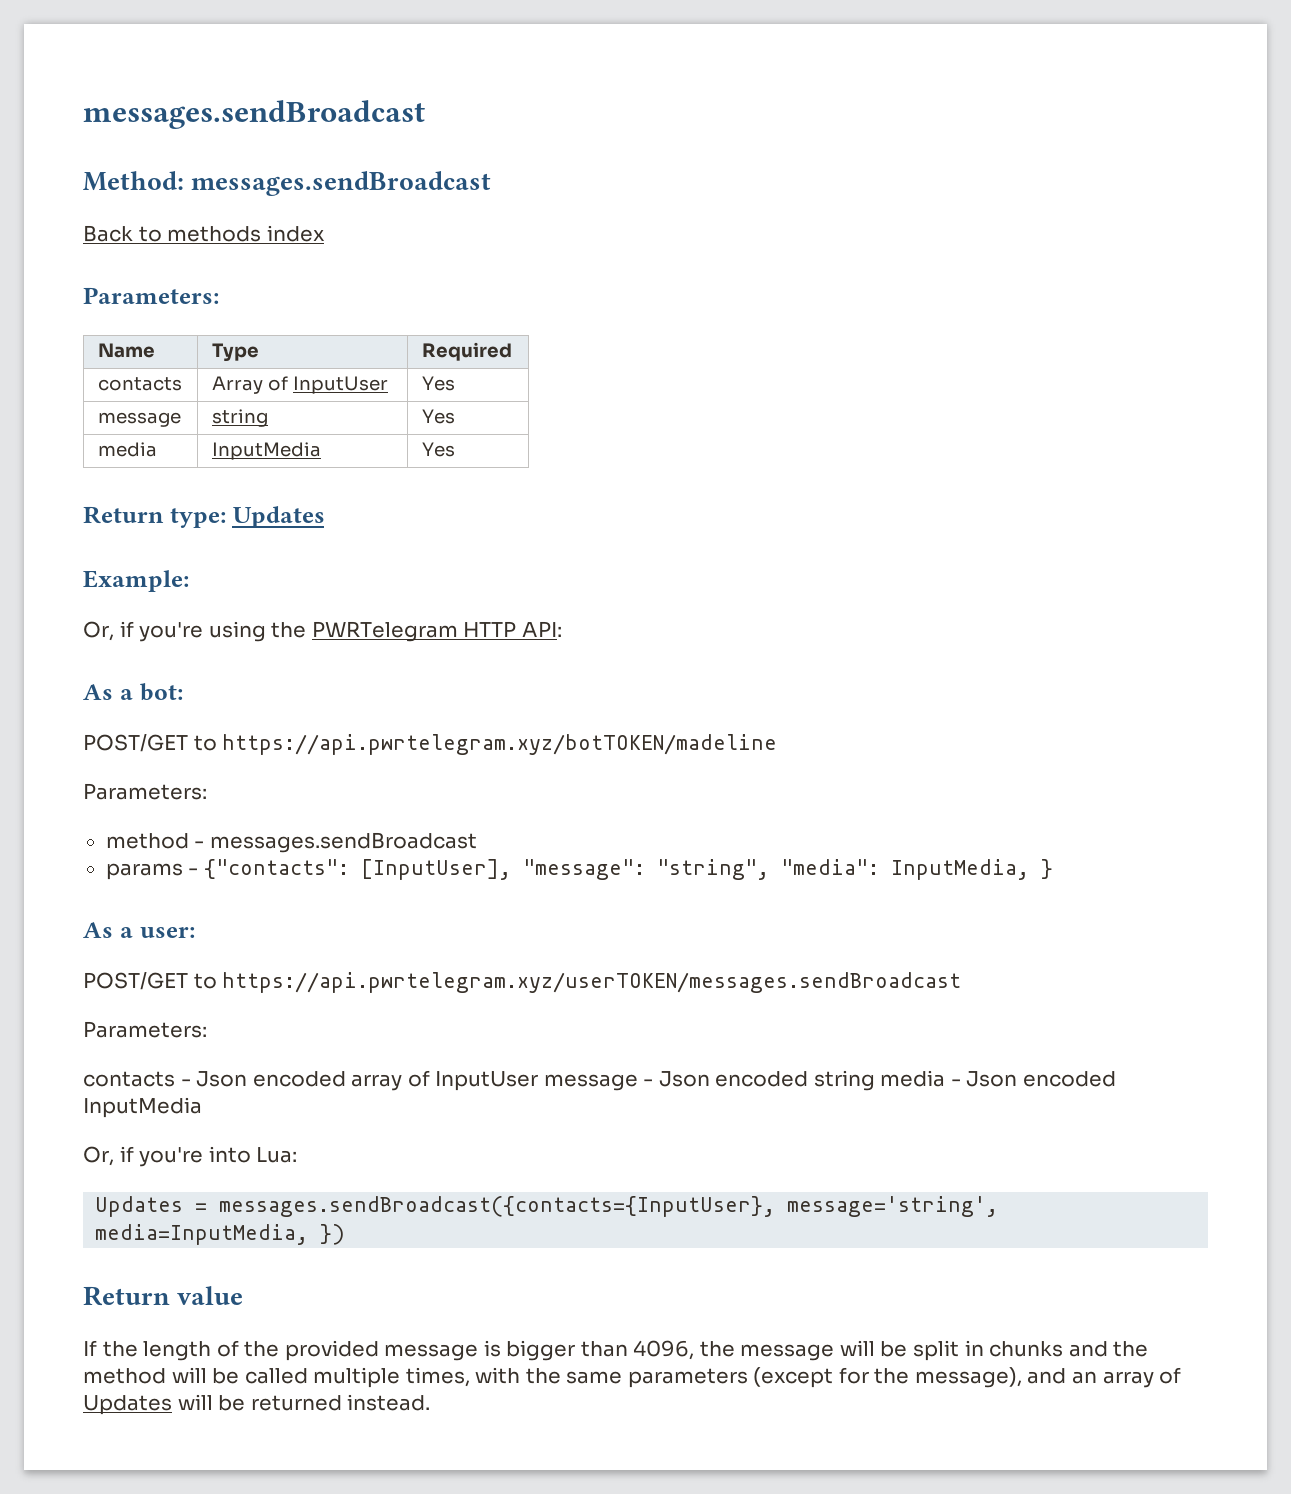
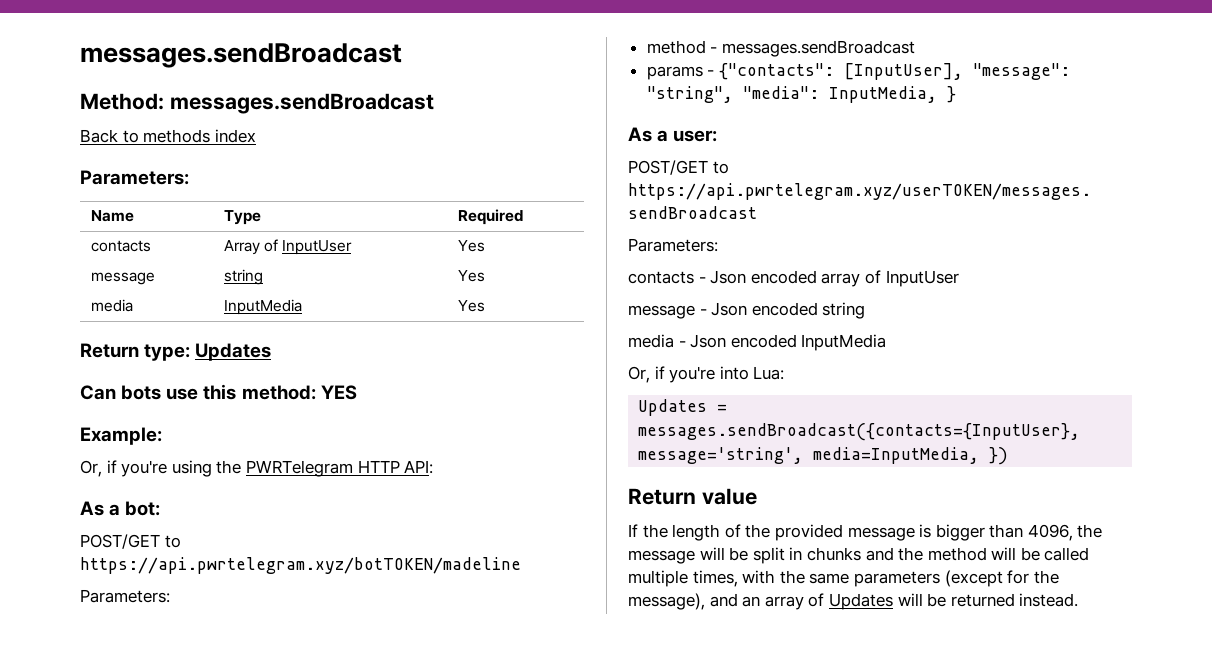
+ Can bots use this method: YES
- contacts - Json encoded array of InputUser message - Json encoded string media - Json encoded InputMedia
+ contacts - Json encoded array of InputUser
+ message - Json encoded string
+ media - Json encoded InputMedia

